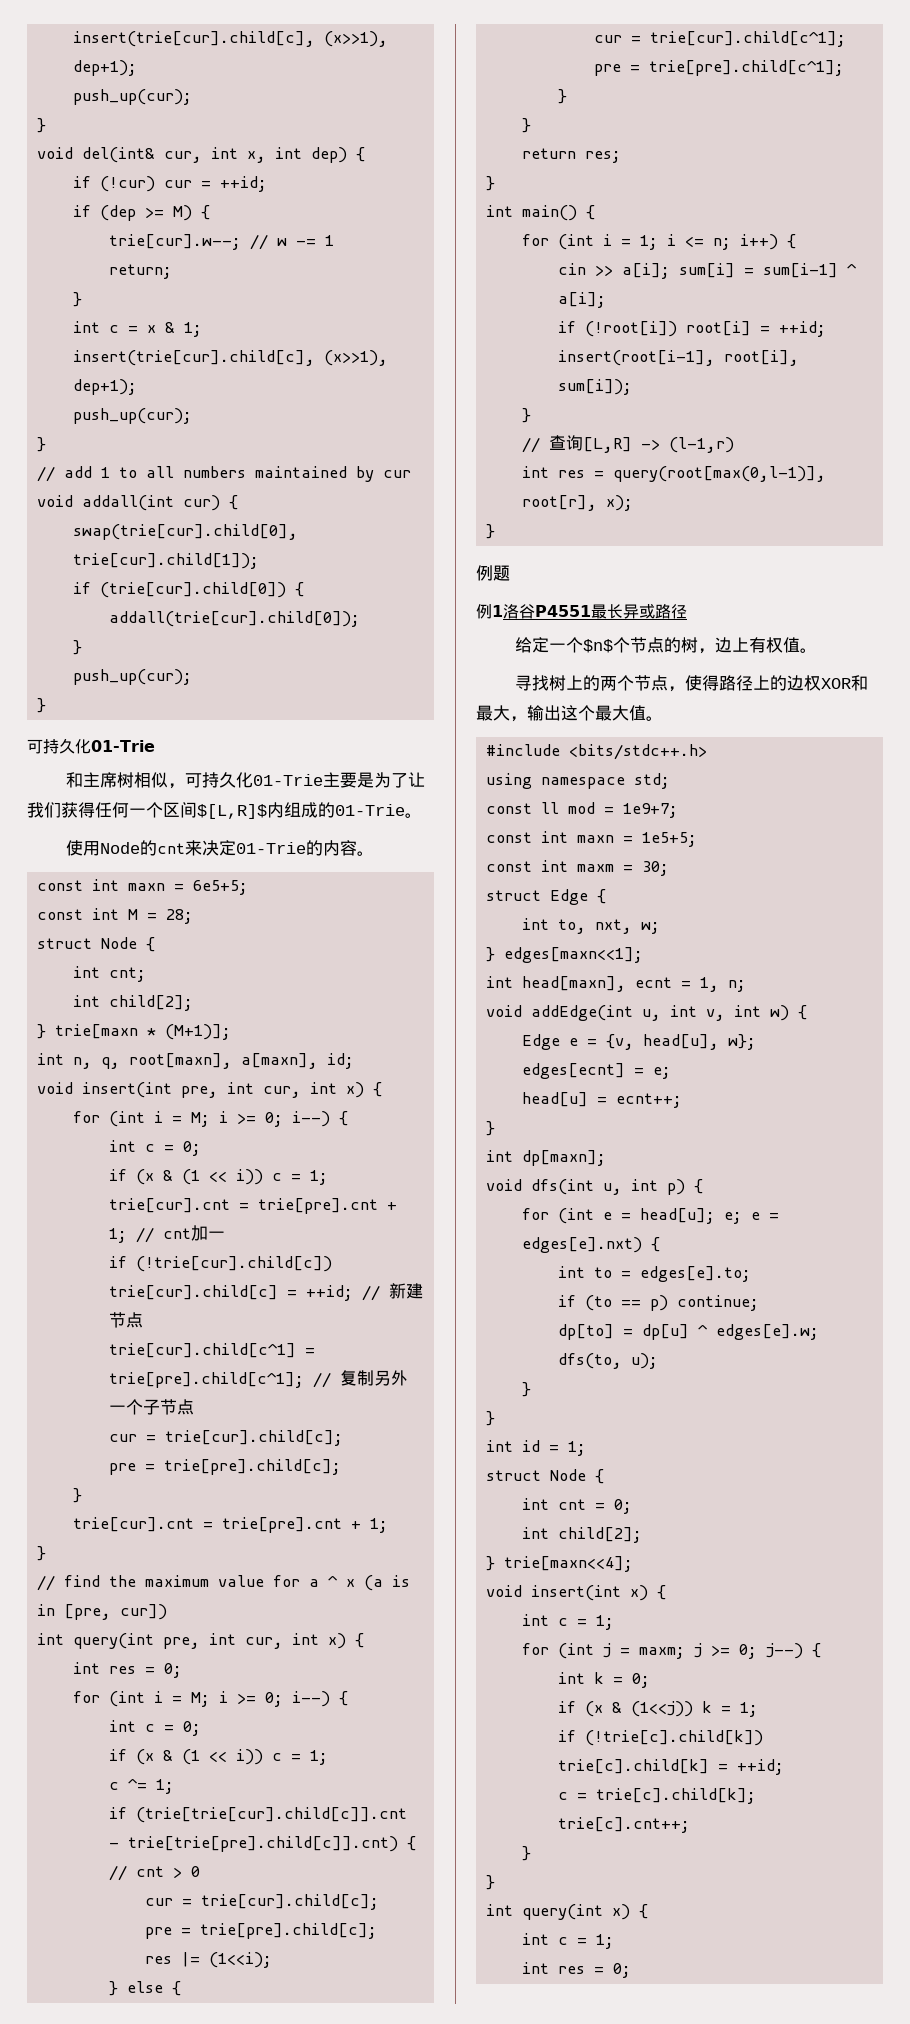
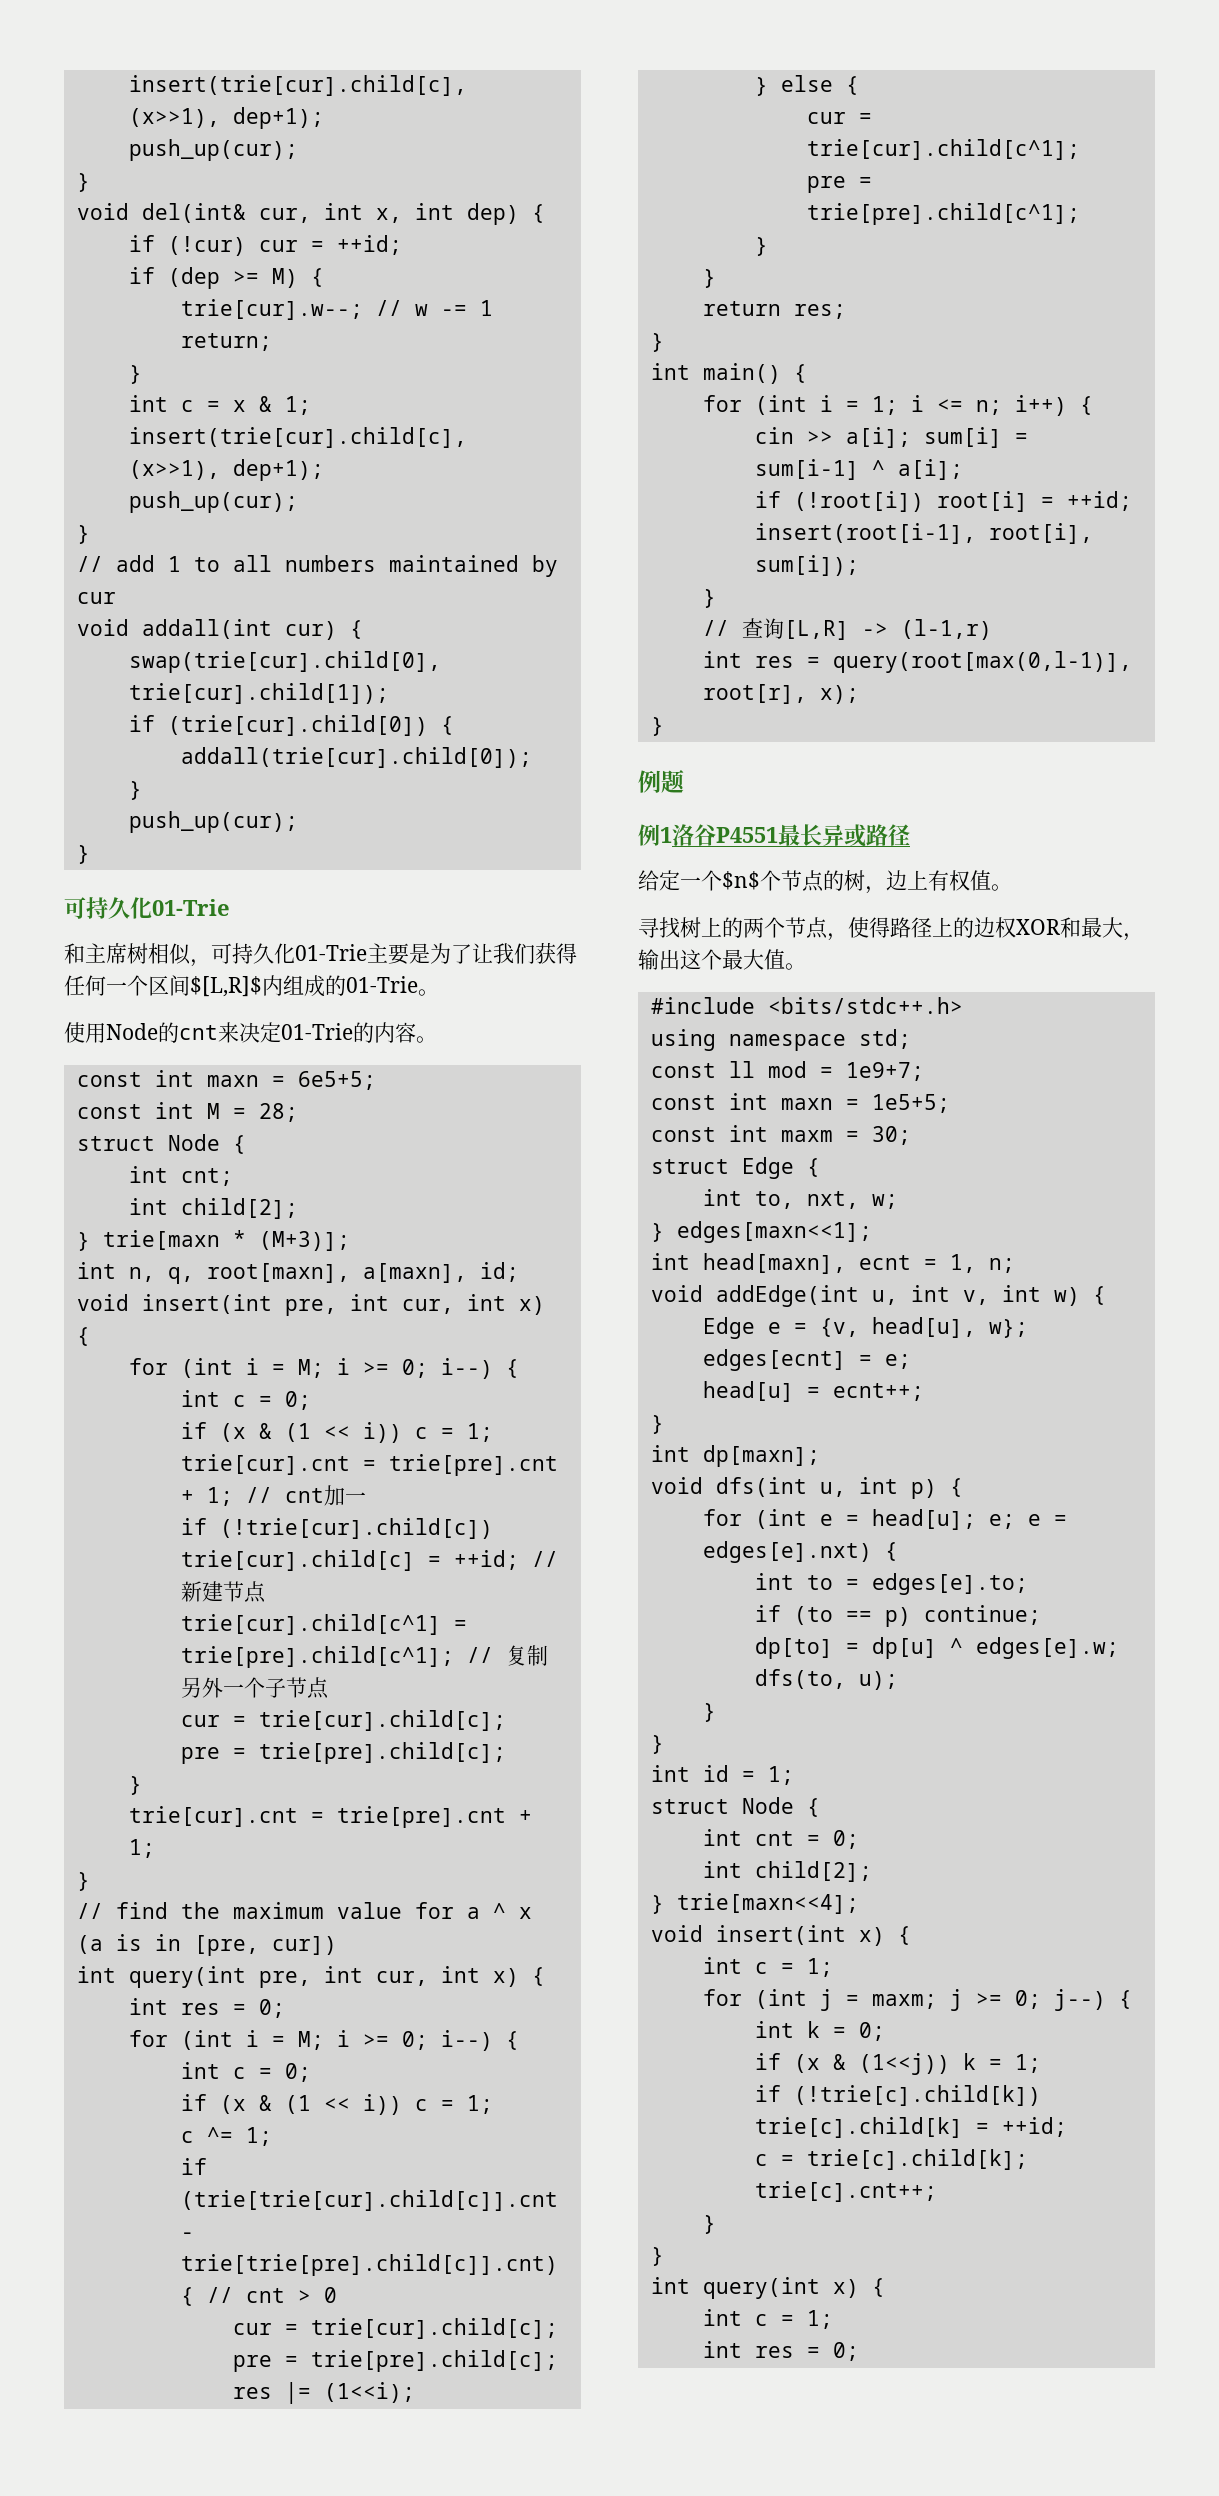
- } trie[maxn * (M+1)];
+ } trie[maxn * (M+3)];

